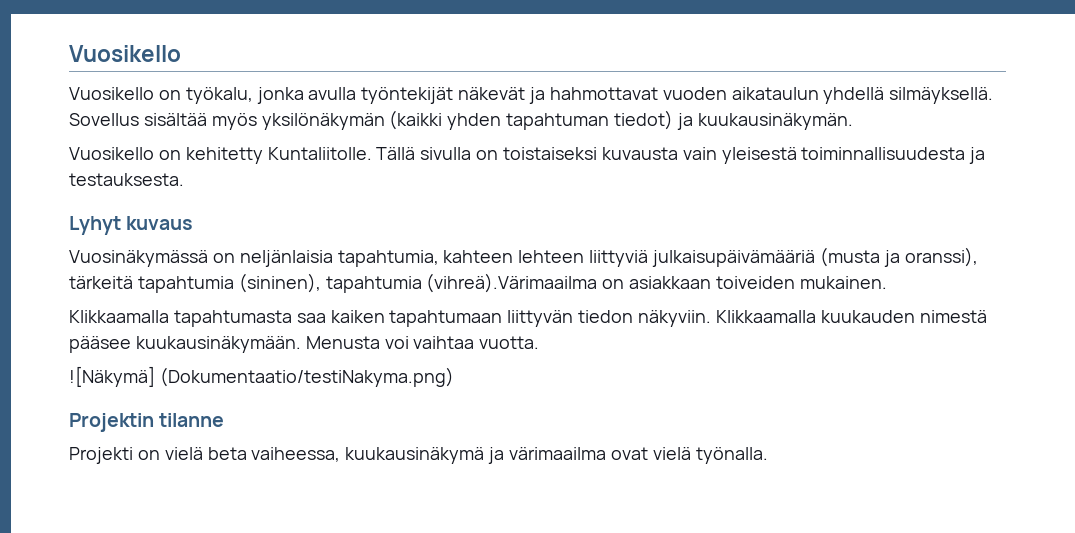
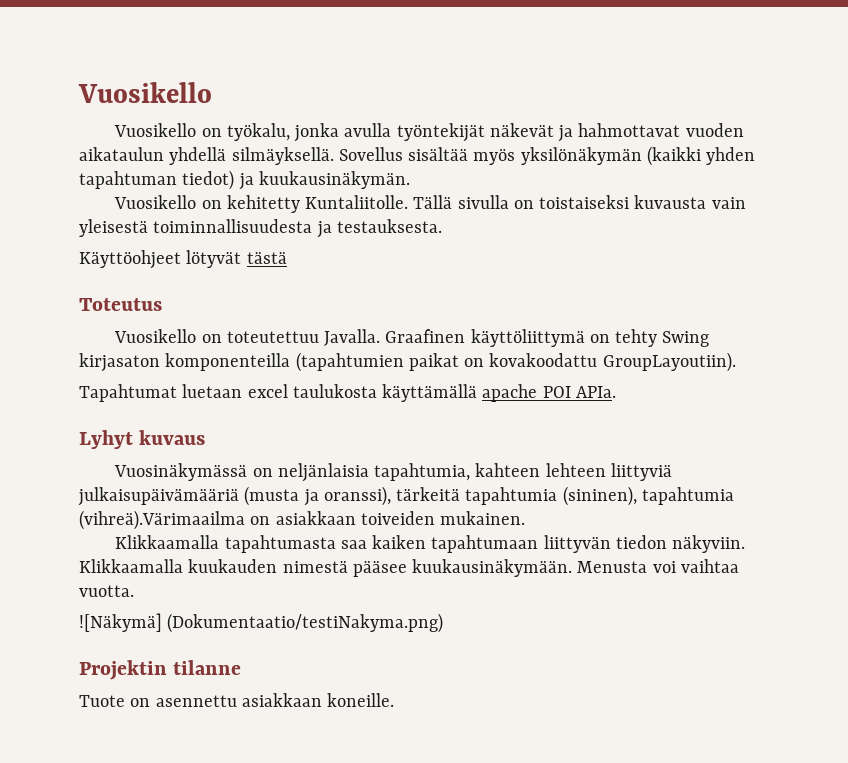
+ Käyttöohjeet lötyvät tästä
+ Toteutus
+ Vuosikello on toteutettuu Javalla. Graafinen käyttöliittymä on tehty Swing kirjasaton komponenteilla (tapahtumien paikat on kovakoodattu GroupLayoutiin).
+ Tapahtumat luetaan excel taulukosta käyttämällä apache POI APIa.
- Projekti on vielä beta vaiheessa, kuukausinäkymä ja värimaailma ovat vielä työnalla.
+ Tuote on asennettu asiakkaan koneille.

